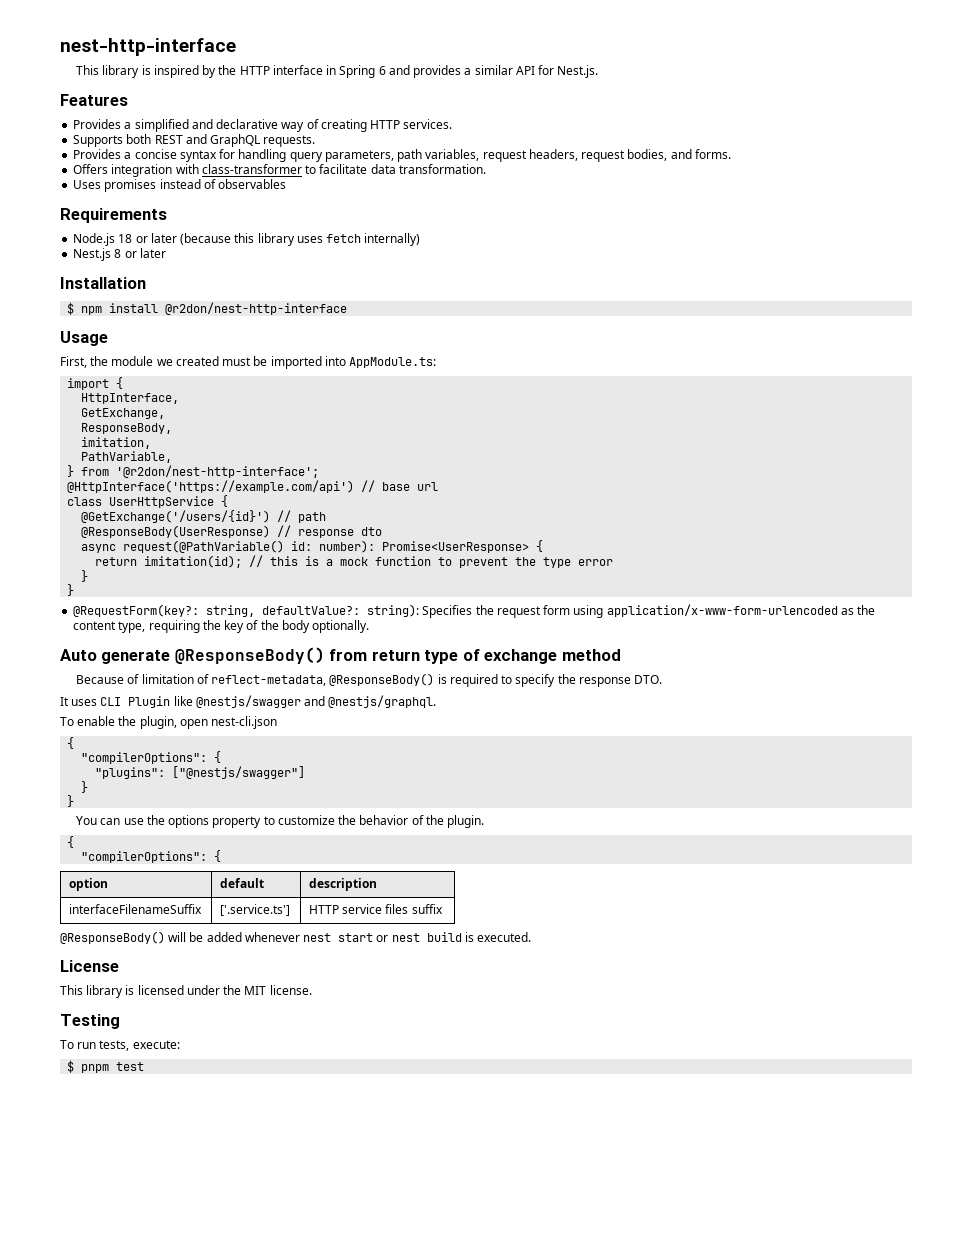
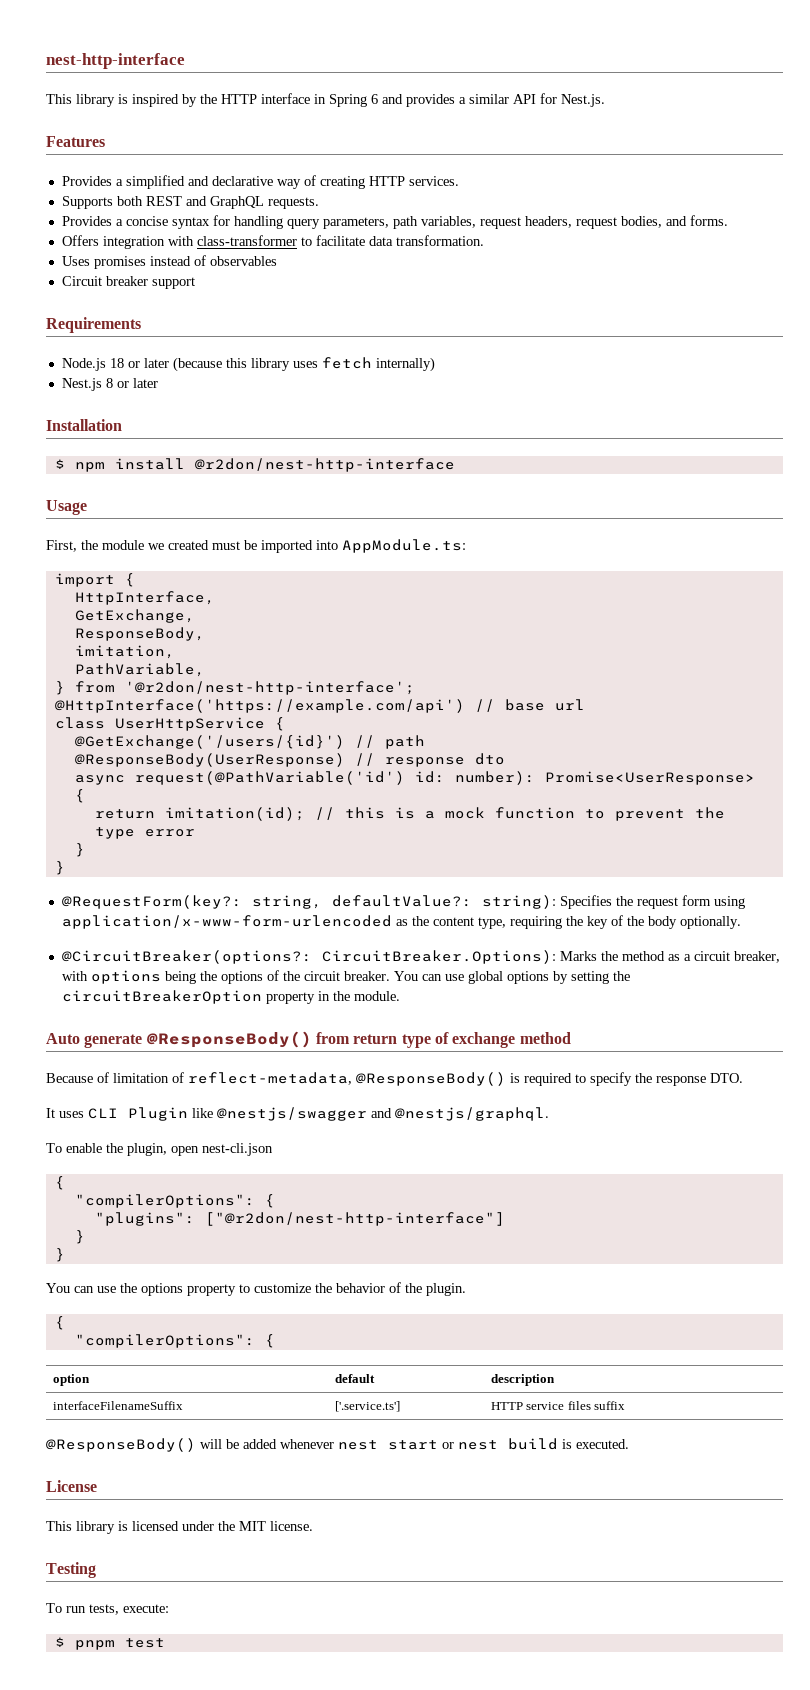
+ Circuit breaker support
- async request(@PathVariable() id: number): Promise<UserResponse> {
+ async request(@PathVariable('id') id: number): Promise<UserResponse> {
+ @CircuitBreaker(options?: CircuitBreaker.Options): Marks the method as a circuit breaker, with options being the options of the circuit breaker. You can use global options by setting the circuitBreakerOption property in the module.
- "plugins": ["@nestjs/swagger"]
+ "plugins": ["@r2don/nest-http-interface"]

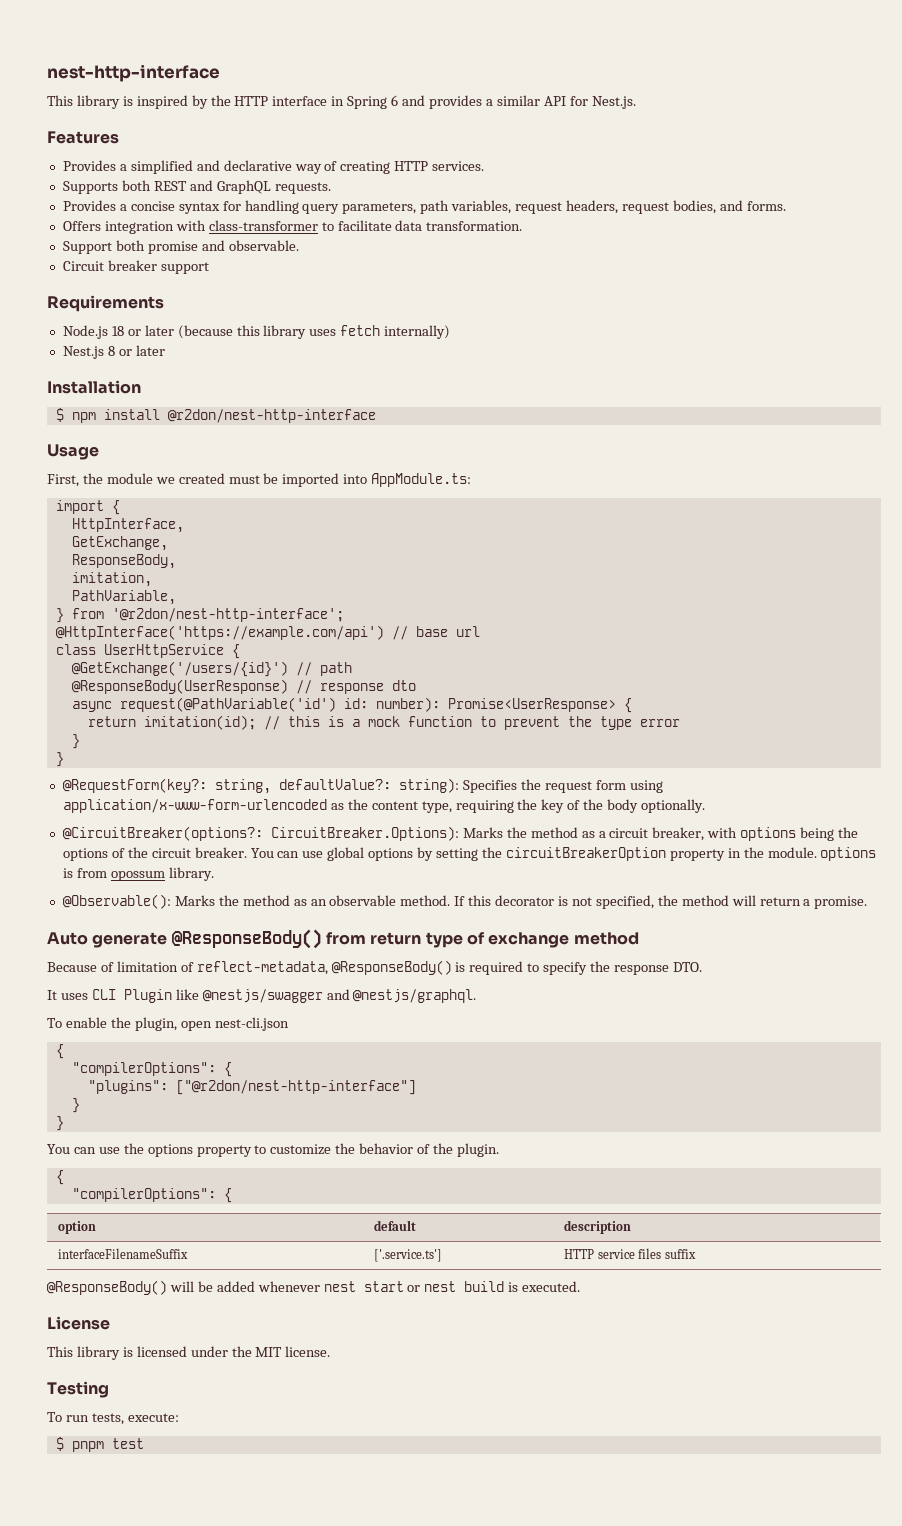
- Uses promises instead of observables
+ Support both promise and observable.
- You can use global options by setting the circuitBreakerOption property in the module.
+ You can use global options by setting the circuitBreakerOption property in the module. options is from opossum library.
+ @Observable(): Marks the method as an observable method. If this decorator is not specified, the method will return a promise.

